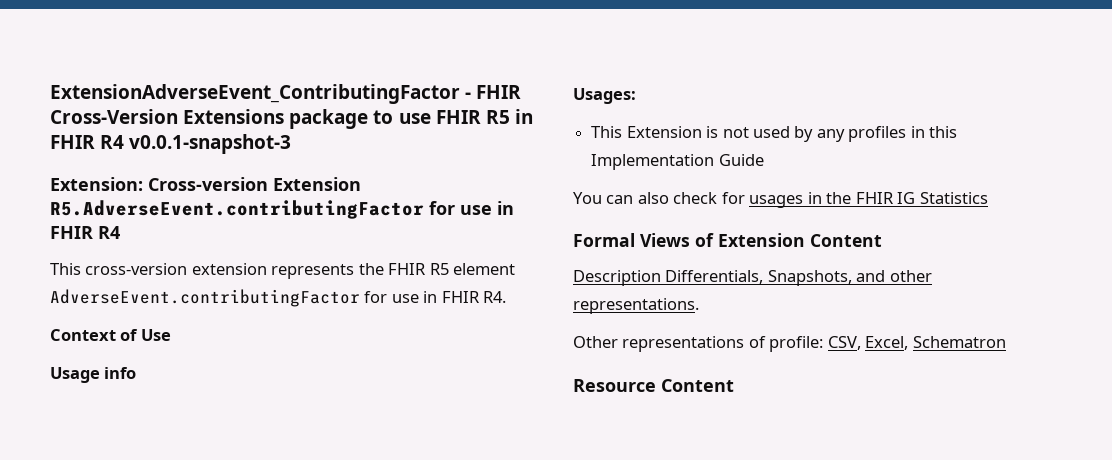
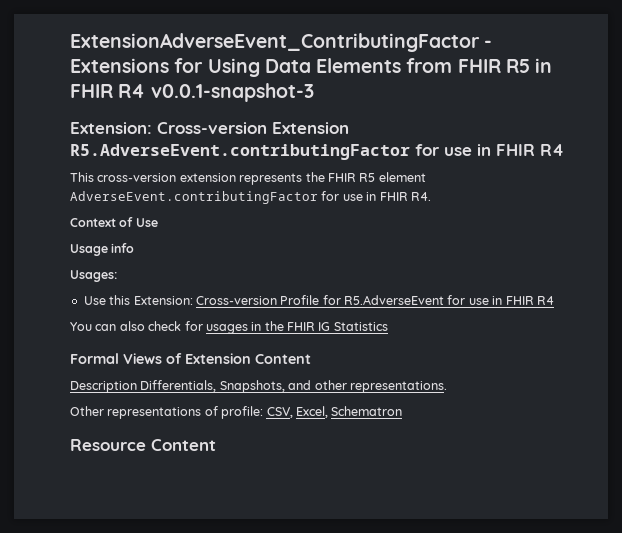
- ExtensionAdverseEvent_ContributingFactor - FHIR Cross-Version Extensions package to use FHIR R5 in FHIR R4 v0.0.1-snapshot-3
+ ExtensionAdverseEvent_ContributingFactor - Extensions for Using Data Elements from FHIR R5 in FHIR R4 v0.0.1-snapshot-3
- This Extension is not used by any profiles in this Implementation Guide
+ Use this Extension: Cross-version Profile for R5.AdverseEvent for use in FHIR R4

